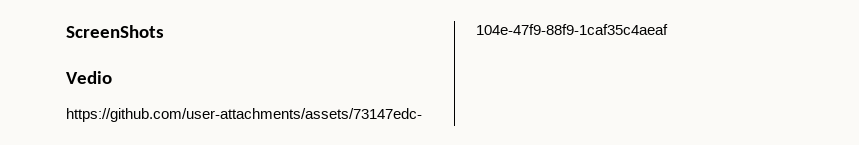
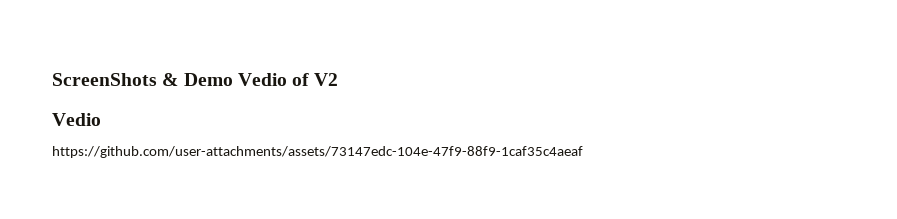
- ScreenShots
+ ScreenShots & Demo Vedio of V2

